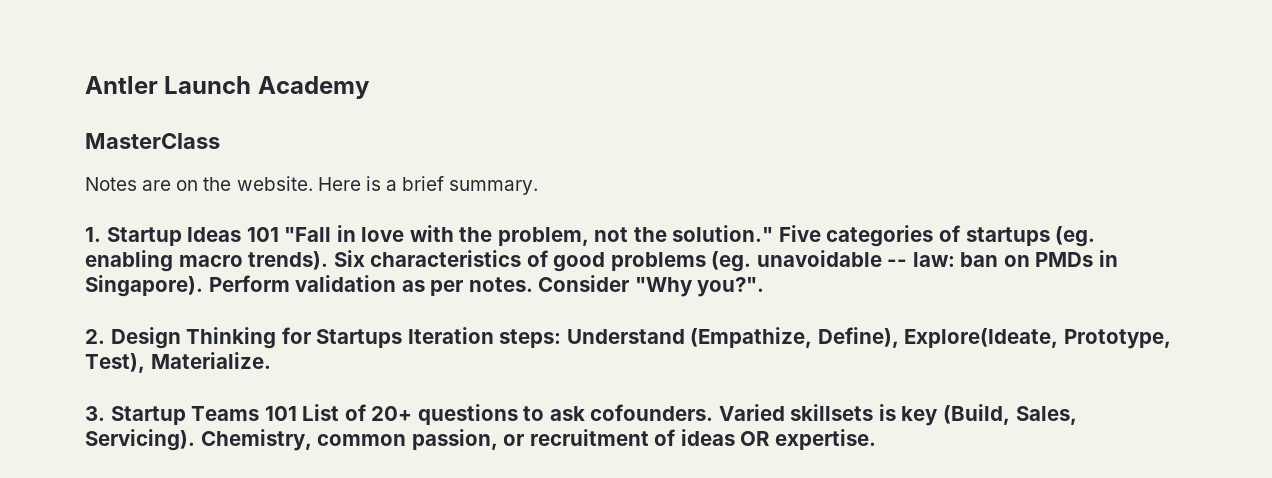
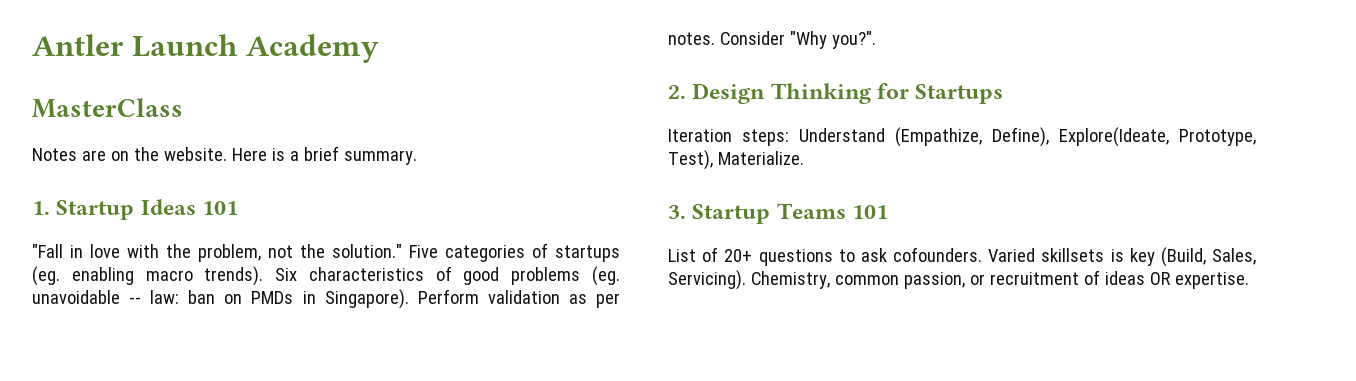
- 1. Startup Ideas 101 "Fall in love with the problem, not the solution."
+ 1. Startup Ideas 101
+ "Fall in love with the problem, not the solution."
- 2. Design Thinking for Startups Iteration steps: Understand (Empathize, Define), Explore(Ideate, Prototype, Test), Materialize.
+ 2. Design Thinking for Startups
+ Iteration steps: Understand (Empathize, Define), Explore(Ideate, Prototype, Test), Materialize.
- 3. Startup Teams 101 List of 20+ questions to ask cofounders.
+ 3. Startup Teams 101
+ List of 20+ questions to ask cofounders.

